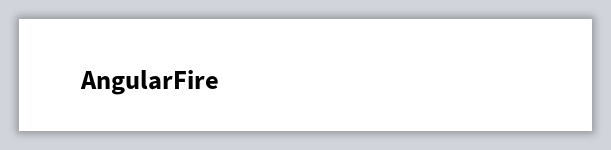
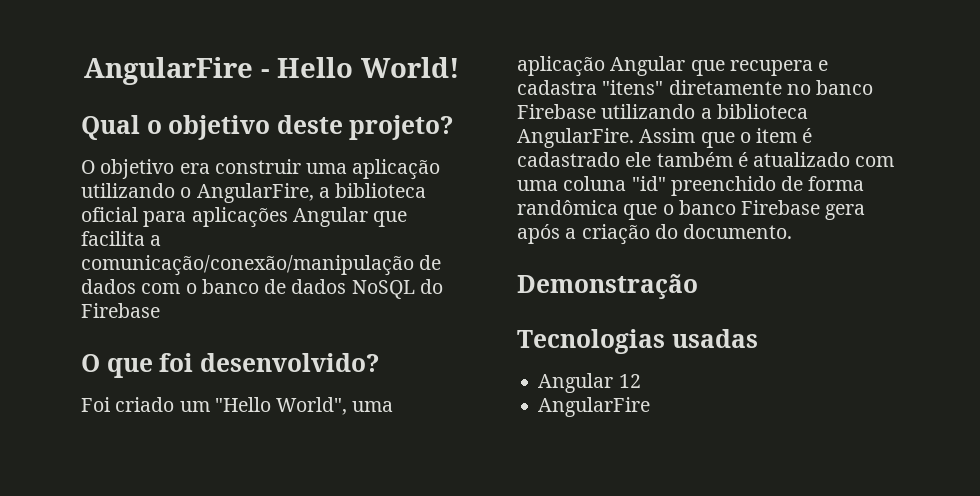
+ AngularFire - Hello World!
+ Qual o objetivo deste projeto?
+ O objetivo era construir uma aplicação utilizando o AngularFire, a biblioteca oficial para aplicações Angular que facilita a comunicação/conexão/manipulação de dados com o banco de dados NoSQL do Firebase
+ O que foi desenvolvido?
+ Foi criado um "Hello World", uma aplicação Angular que recupera e cadastra "itens" diretamente no banco Firebase utilizando a biblioteca AngularFire. Assim que o item é cadastrado ele também é atualizado com uma coluna "id" preenchido de forma randômica que o banco Firebase gera após a criação do documento.
+ Demonstração
+ Tecnologias usadas
+ Angular 12

